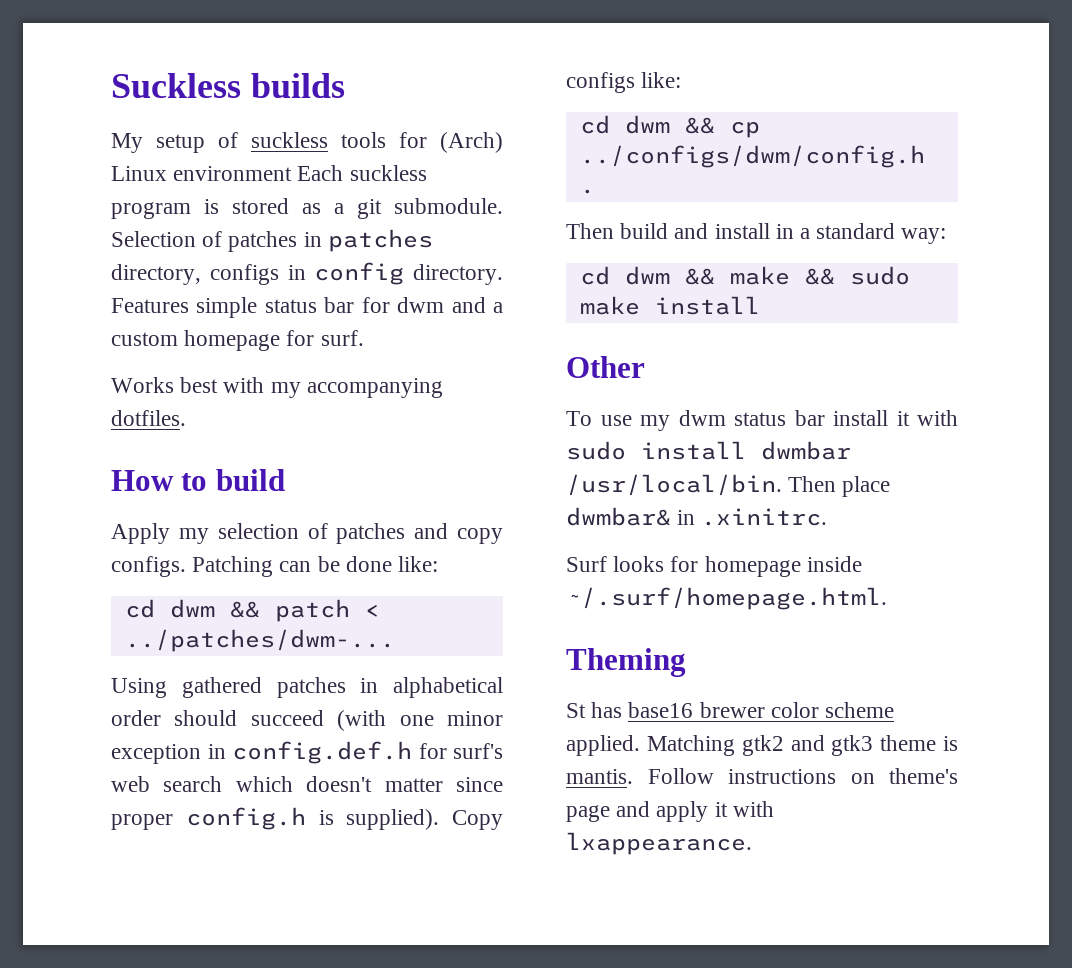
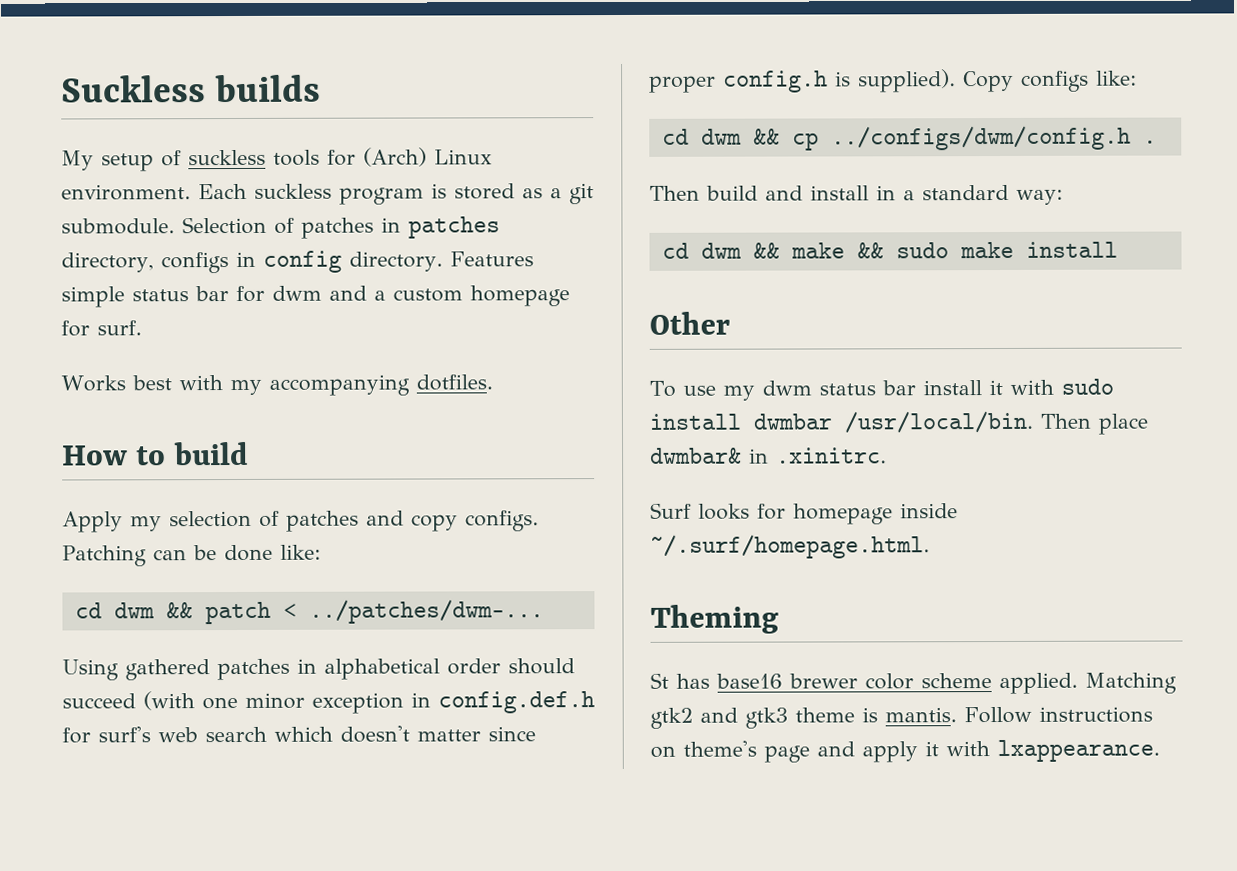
- My setup of suckless tools for (Arch) Linux environment Each suckless program is stored as a git submodule.
+ My setup of suckless tools for (Arch) Linux environment. Each suckless program is stored as a git submodule.

